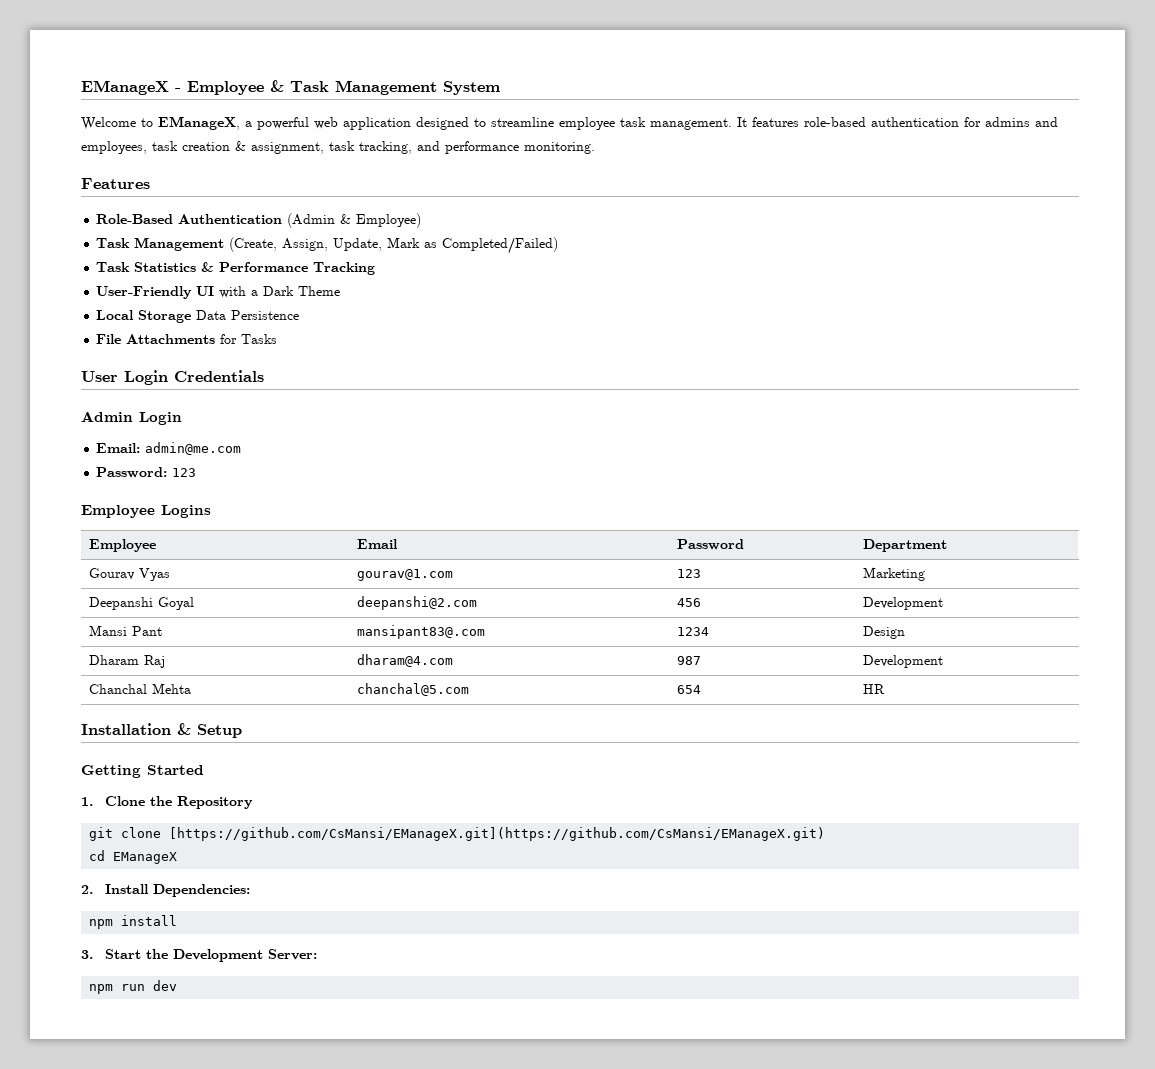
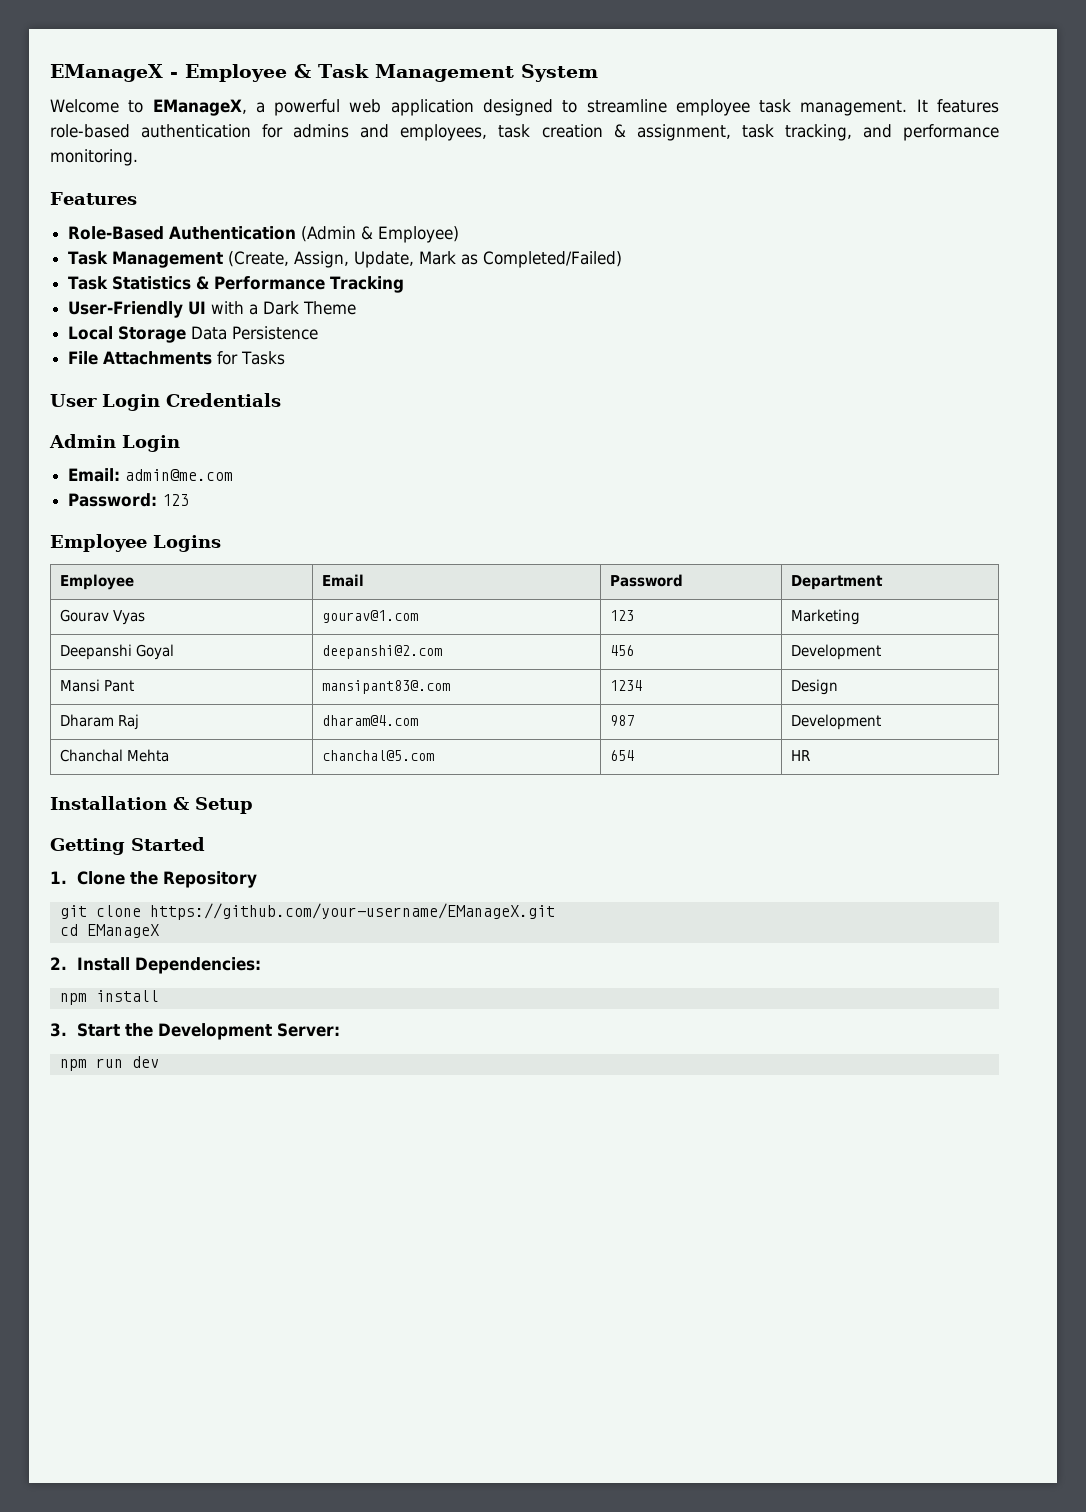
- git clone [https://github.com/CsMansi/EManageX.git](https://github.com/CsMansi/EManageX.git)
+ git clone https://github.com/your-username/EManageX.git

